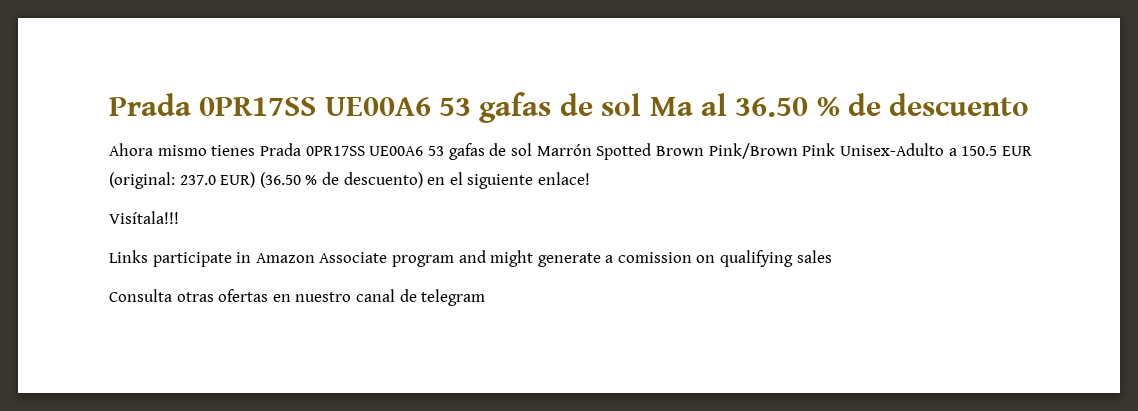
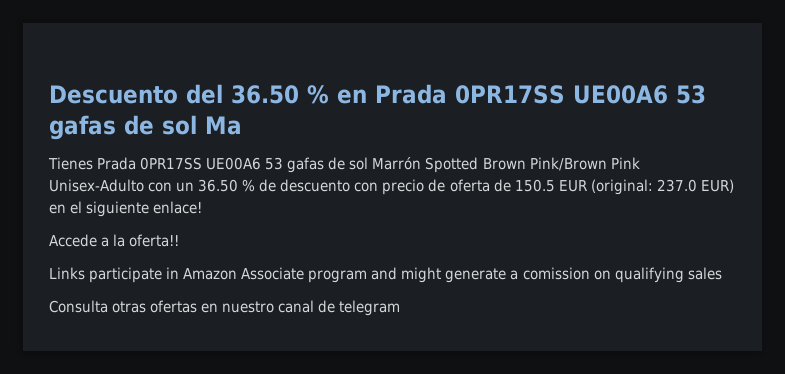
- Prada 0PR17SS UE00A6 53 gafas de sol Ma al 36.50 % de descuento
- Ahora mismo tienes Prada 0PR17SS UE00A6 53 gafas de sol Marrón Spotted Brown Pink/Brown Pink Unisex-Adulto a 150.5 EUR (original: 237.0 EUR) (36.50 % de descuento) en el siguiente enlace!
+ Descuento del 36.50 % en Prada 0PR17SS UE00A6 53 gafas de sol Ma
+ Tienes Prada 0PR17SS UE00A6 53 gafas de sol Marrón Spotted Brown Pink/Brown Pink Unisex-Adulto con un 36.50 % de descuento con precio de oferta de 150.5 EUR (original: 237.0 EUR) en el siguiente enlace!
- Visítala!!!
+ Accede a la oferta!!

